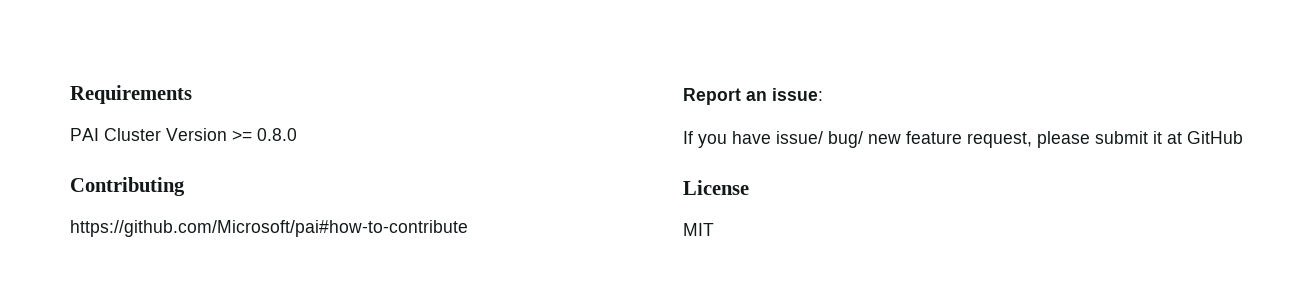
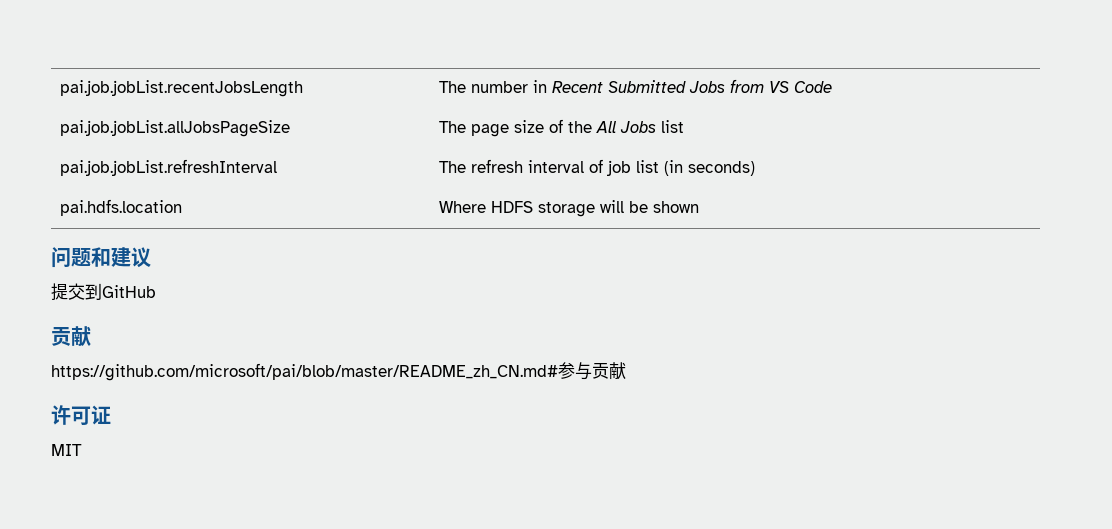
- Requirements
- PAI Cluster Version >= 0.8.0
- Contributing
- https://github.com/Microsoft/pai#how-to-contribute
- Report an issue:
- If you have issue/ bug/ new feature request, please submit it at GitHub
- License
+ pai.job.jobList.recentJobsLength | The number in Recent Submitted Jobs from VS Code
+ pai.job.jobList.allJobsPageSize | The page size of the All Jobs list
+ pai.job.jobList.refreshInterval | The refresh interval of job list (in seconds)
+ pai.hdfs.location | Where HDFS storage will be shown
+ 问题和建议
+ 提交到GitHub
+ 贡献
+ https://github.com/microsoft/pai/blob/master/README_zh_CN.md#参与贡献
+ 许可证

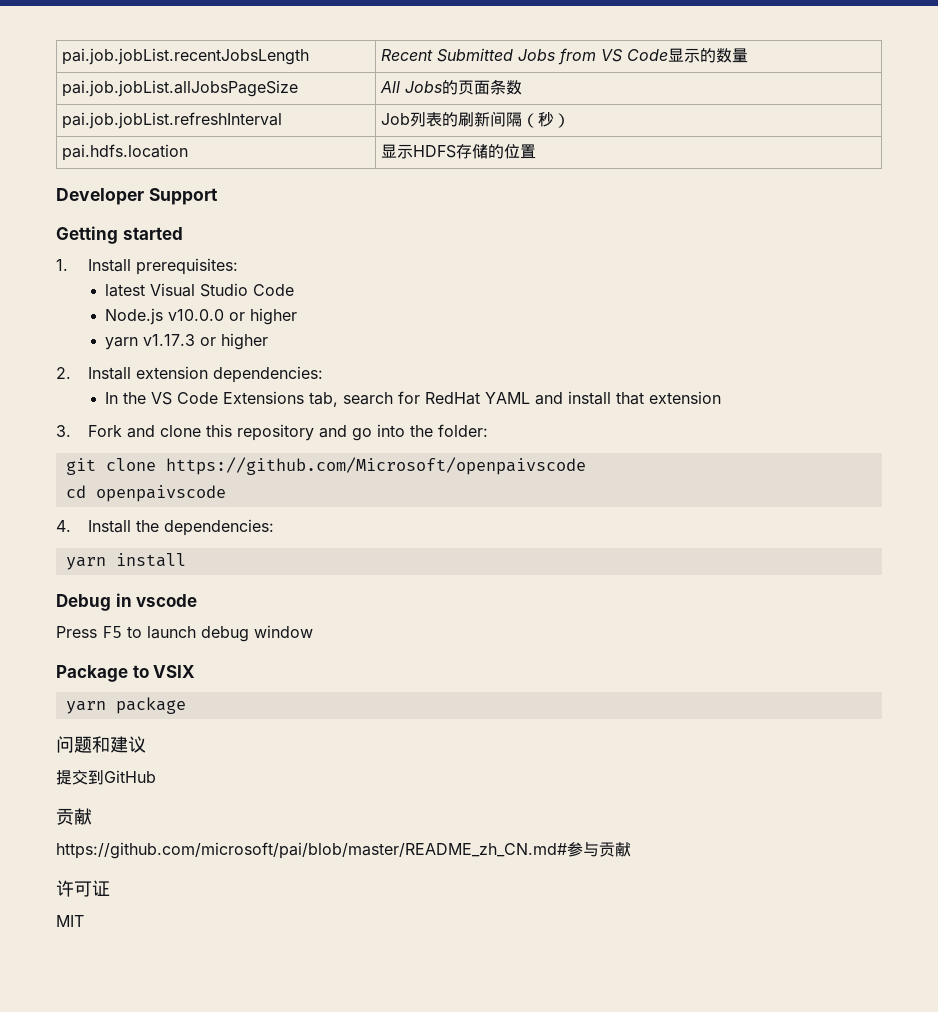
- pai.job.jobList.recentJobsLength | The number in Recent Submitted Jobs from VS Code
+ pai.job.jobList.recentJobsLength | Recent Submitted Jobs from VS Code显示的数量
- pai.job.jobList.allJobsPageSize | The page size of the All Jobs list
- pai.job.jobList.refreshInterval | The refresh interval of job list (in seconds)
- pai.hdfs.location | Where HDFS storage will be shown
+ pai.job.jobList.allJobsPageSize | All Jobs的页面条数
+ pai.job.jobList.refreshInterval | Job列表的刷新间隔（秒）
+ pai.hdfs.location | 显示HDFS存储的位置
+ Developer Support
+ Getting started
+ 1. Install prerequisites:
+ latest Visual Studio Code
+ Node.js v10.0.0 or higher
+ yarn v1.17.3 or higher
+ 2. Install extension dependencies:
+ In the VS Code Extensions tab, search for RedHat YAML and install that extension
+ 3. Fork and clone this repository and go into the folder:
+ git clone https://github.com/Microsoft/openpaivscode
+ cd openpaivscode
+ 4. Install the dependencies:
+ yarn install
+ Debug in vscode
+ Press F5 to launch debug window
+ Package to VSIX
+ yarn package

